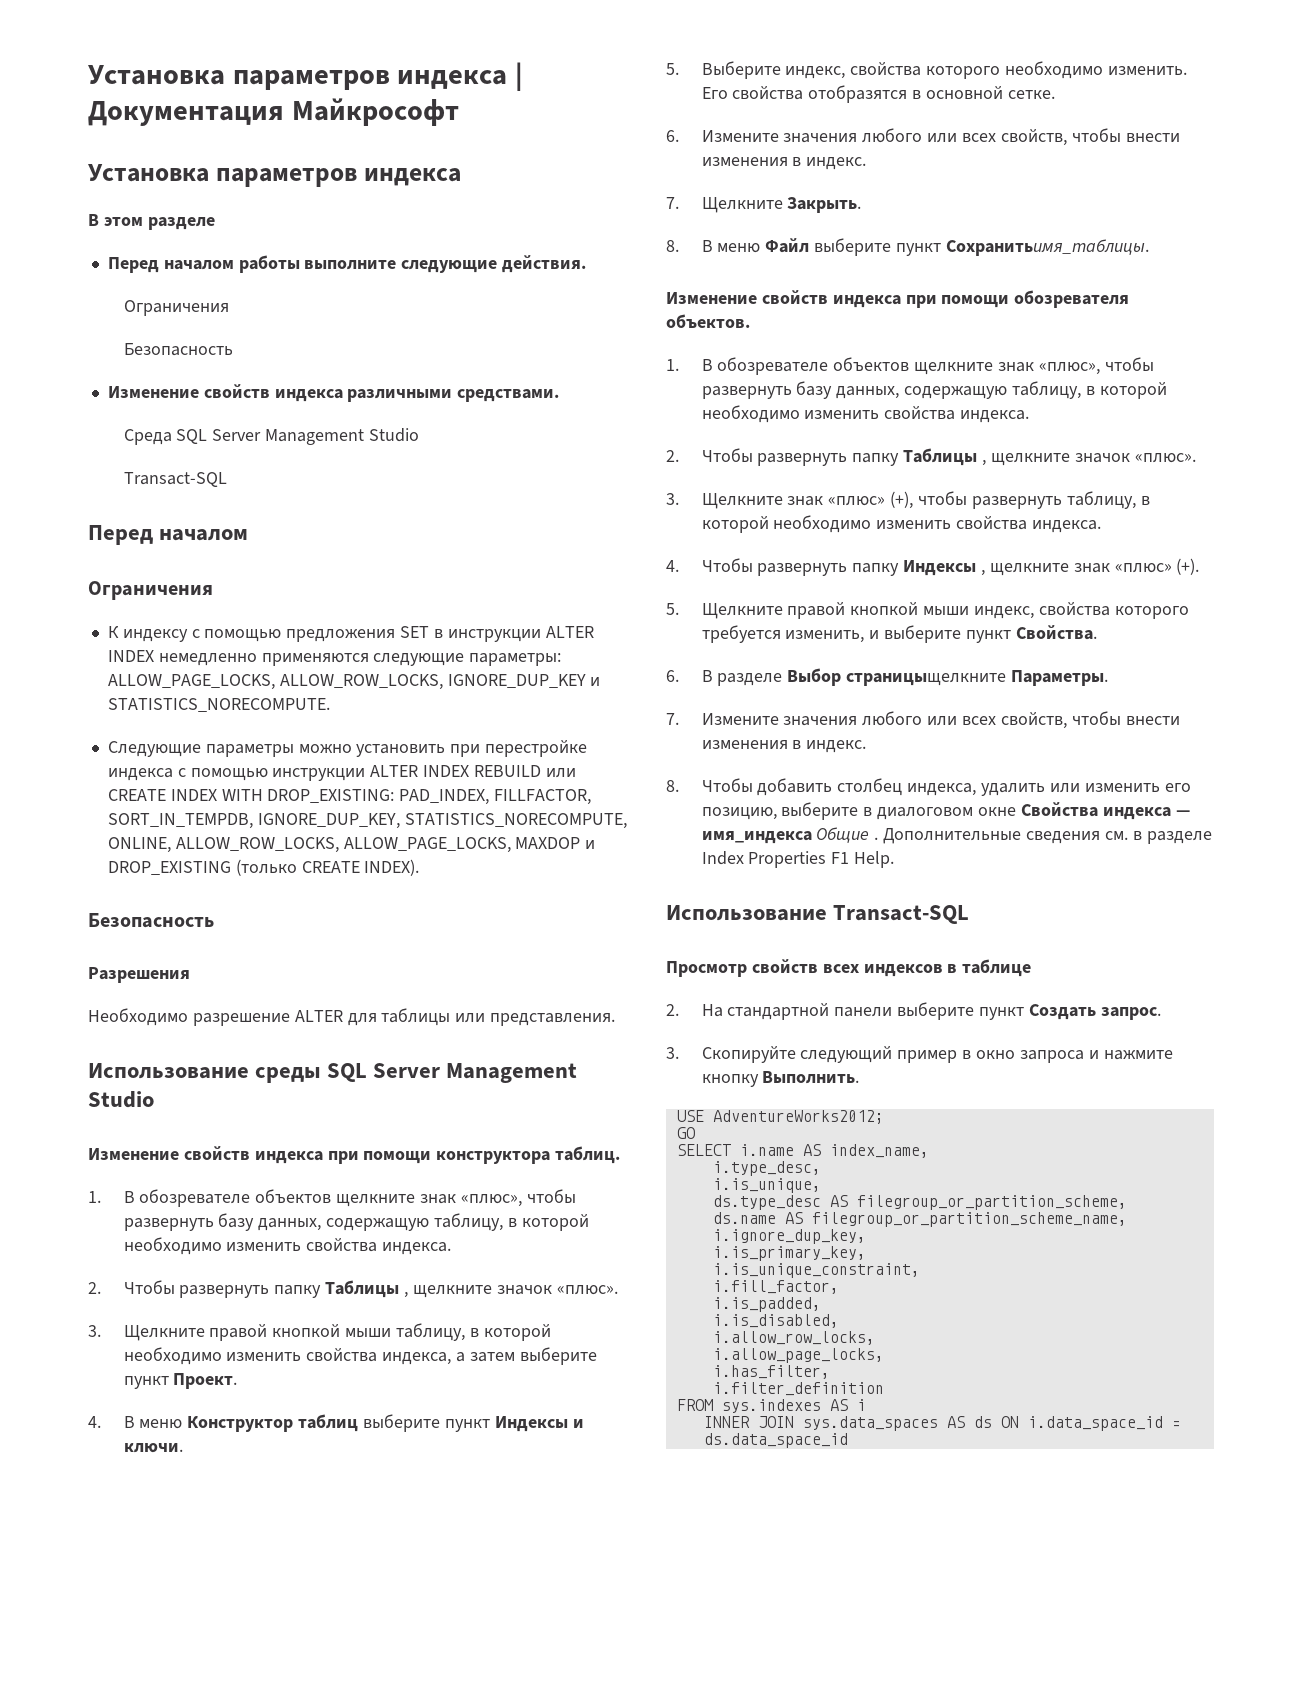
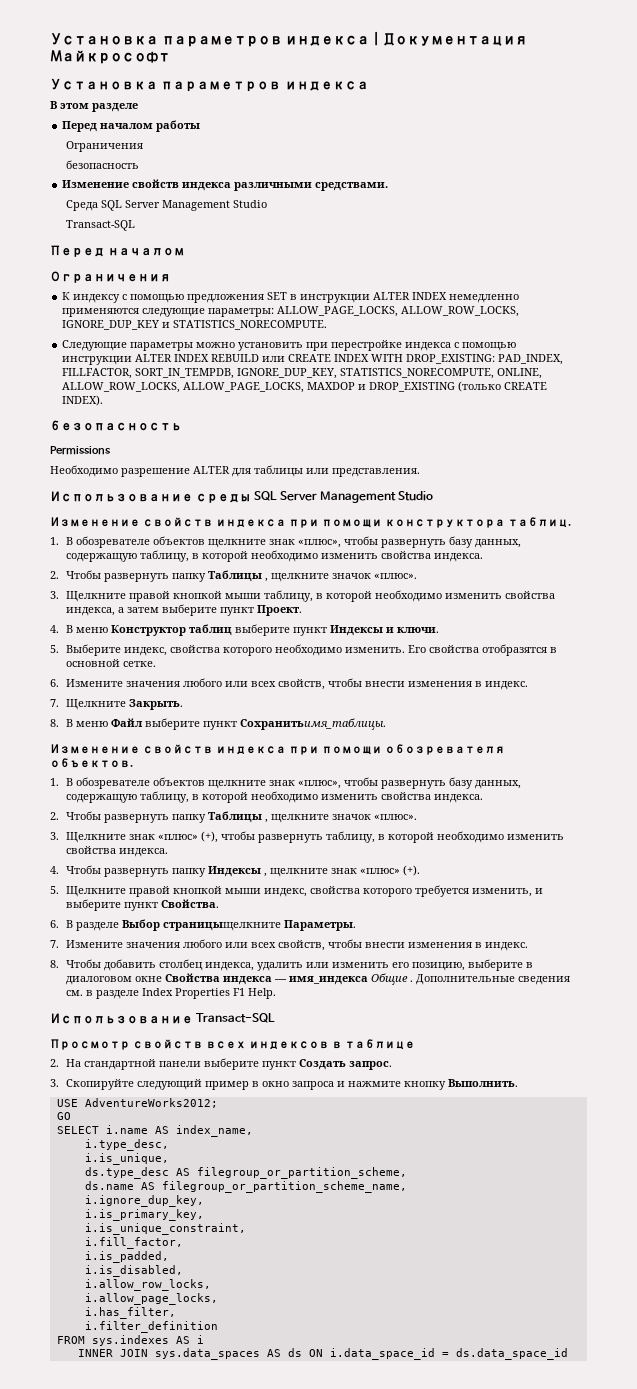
- Перед началом работы выполните следующие действия.
+ Перед началом работы
  Ограничения
- Безопасность
+ безопасность
  Следующие параметры можно установить при перестройке индекса с помощью инструкции ALTER INDEX REBUILD или CREATE INDEX WITH DROP_EXISTING: PAD_INDEX, FILLFACTOR, SORT_IN_TEMPDB, IGNORE_DUP_KEY, STATISTICS_NORECOMPUTE, ONLINE, ALLOW_ROW_LOCKS, ALLOW_PAGE_LOCKS, MAXDOP и DROP_EXISTING (только CREATE INDEX).
- Безопасность
- Разрешения
+ безопасность
+ Permissions

